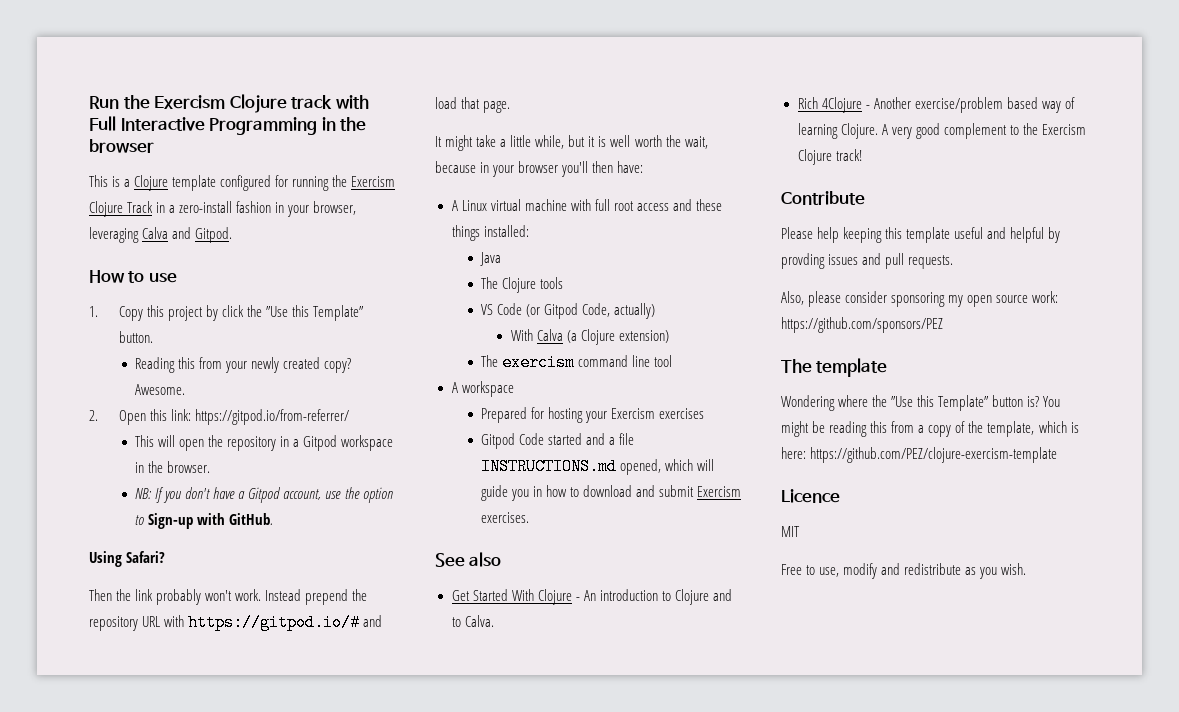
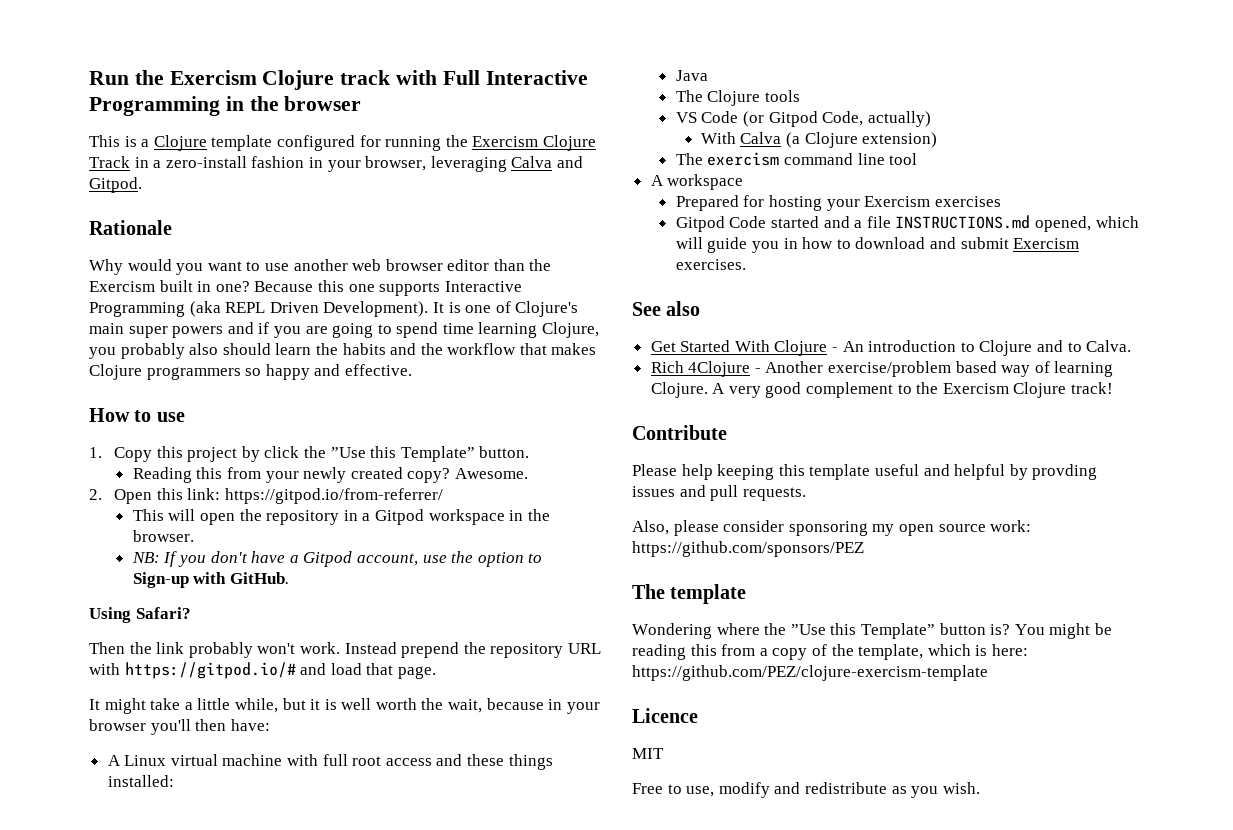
+ Rationale
+ Why would you want to use another web browser editor than the Exercism built in one? Because this one supports Interactive Programming (aka REPL Driven Development). It is one of Clojure's main super powers and if you are going to spend time learning Clojure, you probably also should learn the habits and the workflow that makes Clojure programmers so happy and effective.

